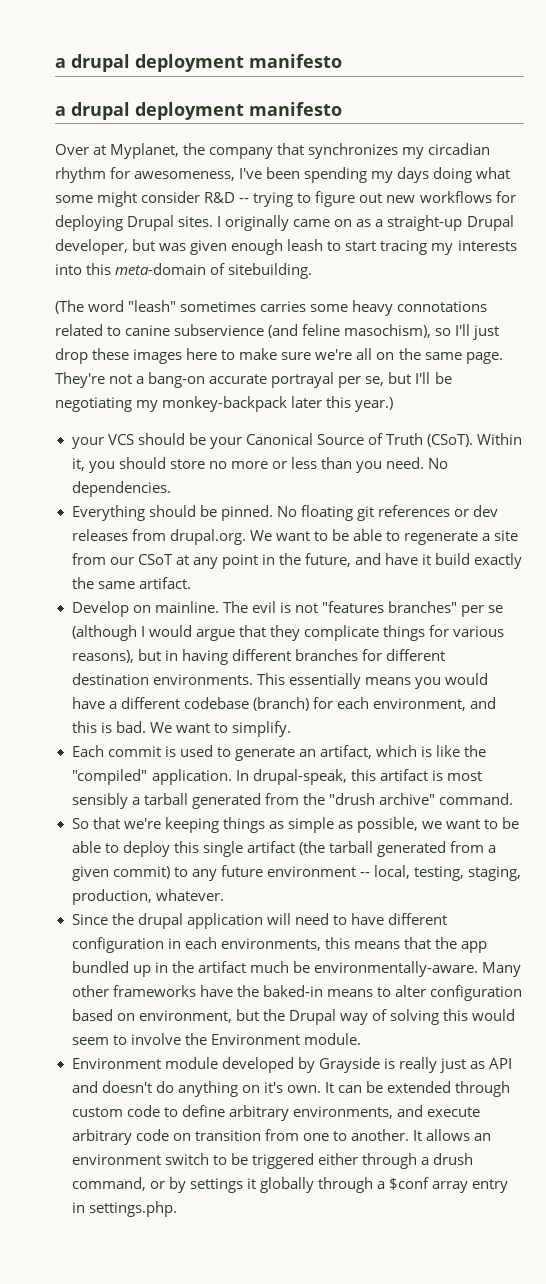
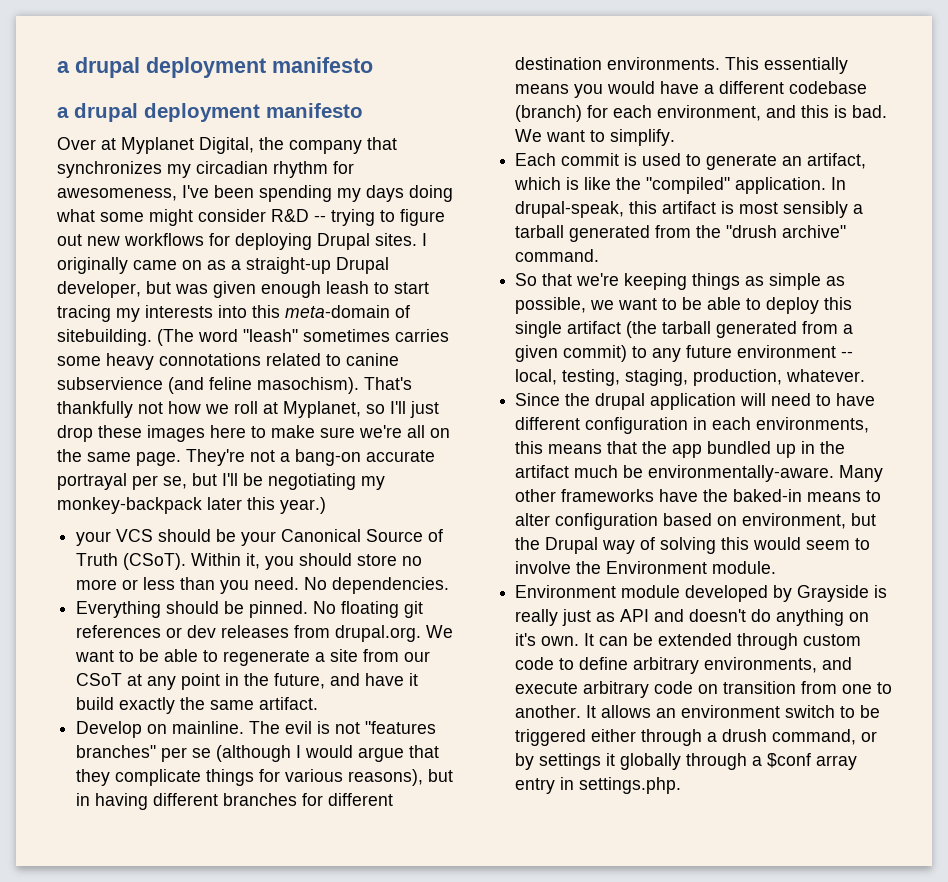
- Over at Myplanet, the company that synchronizes my circadian rhythm for awesomeness, I've been spending my days doing what some might consider R&D -- trying to figure out new workflows for deploying Drupal sites.
+ Over at Myplanet Digital, the company that synchronizes my circadian rhythm for awesomeness, I've been spending my days doing what some might consider R&D -- trying to figure out new workflows for deploying Drupal sites.
- I originally came on as a straight-up Drupal developer, but was given enough leash to start tracing my interests into this meta-domain of sitebuilding.
- (The word "leash" sometimes carries some heavy connotations related to canine subservience (and feline masochism), so I'll just drop these images here to make sure we're all on the same page.
+ I originally came on as a straight-up Drupal developer, but was given enough leash to start tracing my interests into this meta-domain of sitebuilding. (The word "leash" sometimes carries some heavy connotations related to canine subservience (and feline masochism). That's thankfully not how we roll at Myplanet, so I'll just drop these images here to make sure we're all on the same page.

